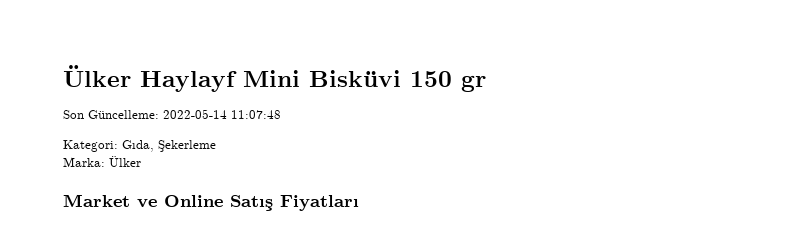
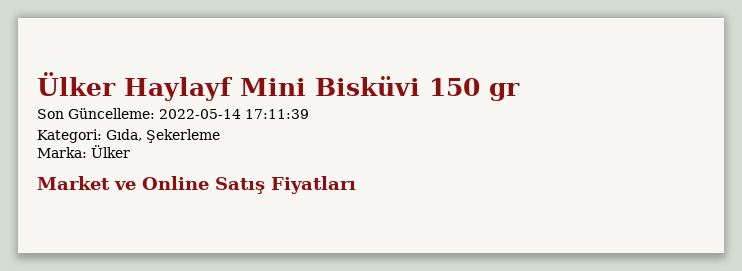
- Son Güncelleme: 2022-05-14 11:07:48
+ Son Güncelleme: 2022-05-14 17:11:39

